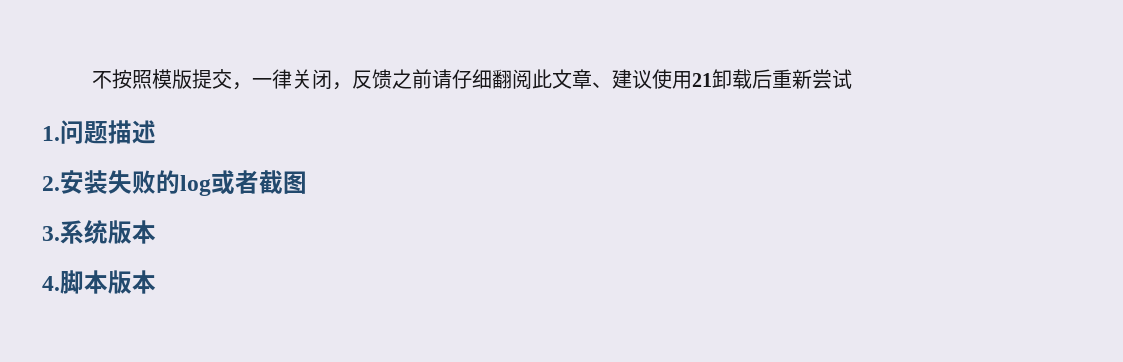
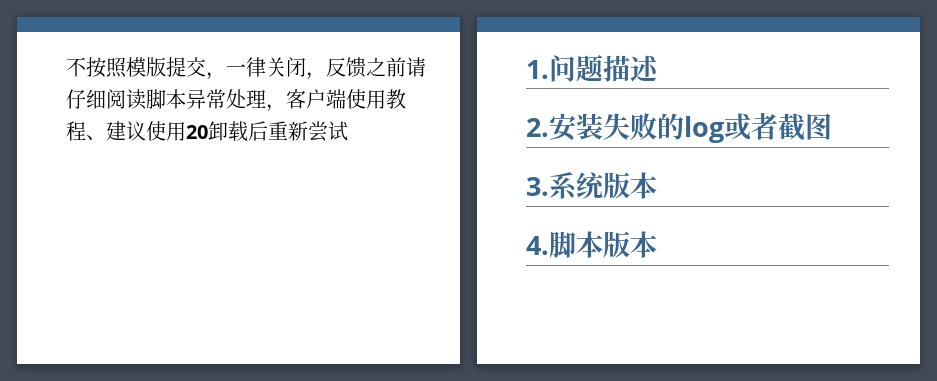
- 不按照模版提交，一律关闭，反馈之前请仔细翻阅此文章、建议使用21卸载后重新尝试
+ 不按照模版提交，一律关闭，反馈之前请仔细阅读脚本异常处理，客户端使用教程、建议使用20卸载后重新尝试

